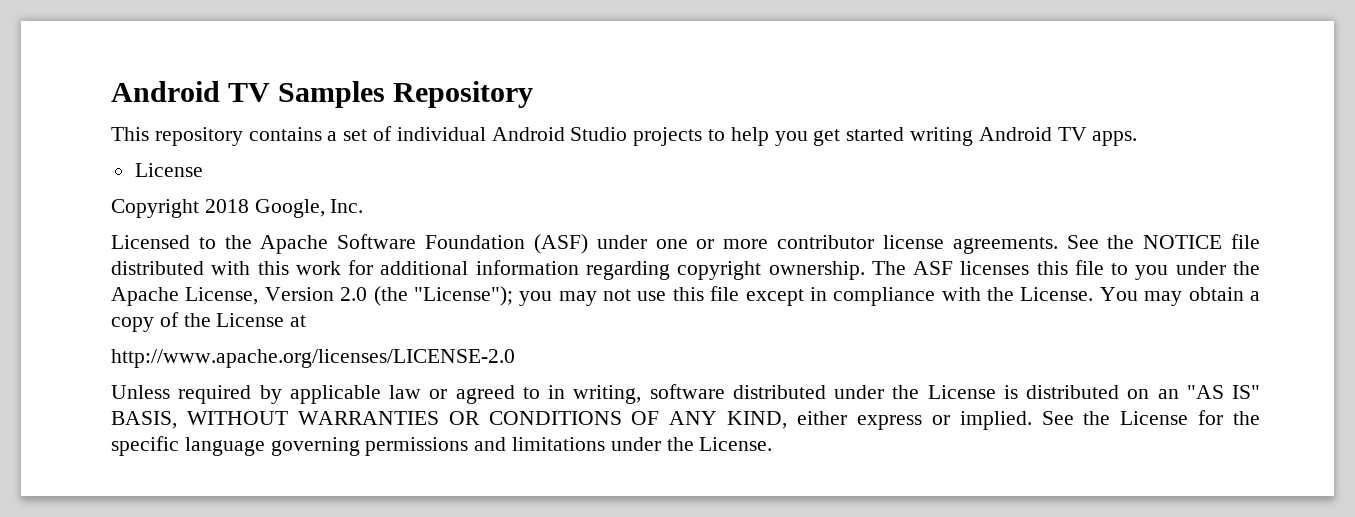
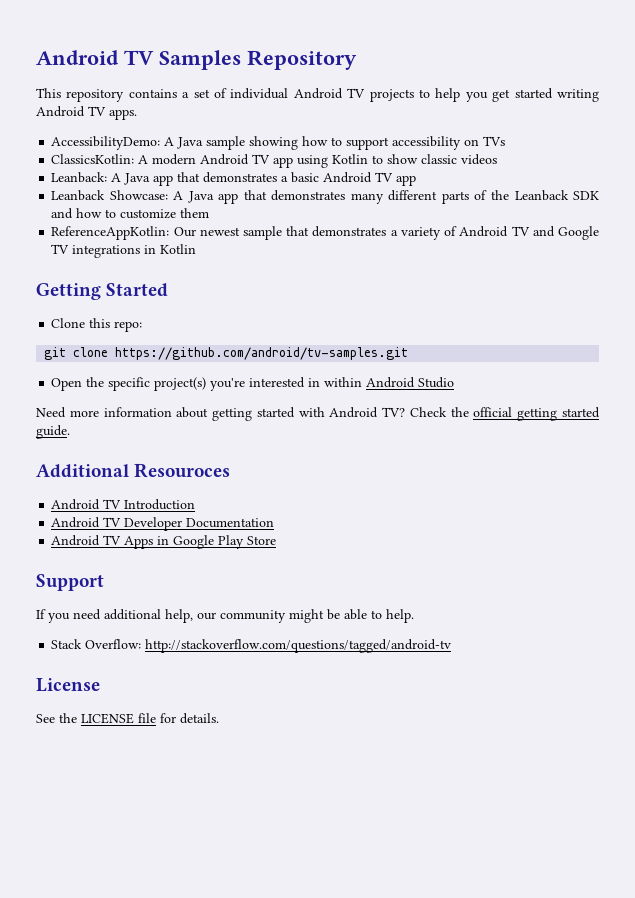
- This repository contains a set of individual Android Studio projects to help you get started writing Android TV apps.
+ This repository contains a set of individual Android TV projects to help you get started writing Android TV apps.
+ AccessibilityDemo: A Java sample showing how to support accessibility on TVs
+ ClassicsKotlin: A modern Android TV app using Kotlin to show classic videos
+ Leanback: A Java app that demonstrates a basic Android TV app
+ Leanback Showcase: A Java app that demonstrates many different parts of the Leanback SDK and how to customize them
+ ReferenceAppKotlin: Our newest sample that demonstrates a variety of Android TV and Google TV integrations in Kotlin
+ Getting Started
+ Clone this repo:
+ git clone https://github.com/android/tv-samples.git
+ Open the specific project(s) you're interested in within Android Studio
+ Need more information about getting started with Android TV? Check the official getting started guide.
+ Additional Resouroces
+ Android TV Introduction
+ Android TV Developer Documentation
+ Android TV Apps in Google Play Store
+ Support
+ If you need additional help, our community might be able to help.
+ Stack Overflow: http://stackoverflow.com/questions/tagged/android-tv
  License
- Copyright 2018 Google, Inc.
- Licensed to the Apache Software Foundation (ASF) under one or more contributor license agreements. See the NOTICE file distributed with this work for additional information regarding copyright ownership. The ASF licenses this file to you under the Apache License, Version 2.0 (the "License"); you may not use this file except in compliance with the License. You may obtain a copy of the License at
- http://www.apache.org/licenses/LICENSE-2.0
- Unless required by applicable law or agreed to in writing, software distributed under the License is distributed on an "AS IS" BASIS, WITHOUT WARRANTIES OR CONDITIONS OF ANY KIND, either express or implied. See the License for the specific language governing permissions and limitations under the License.
+ See the LICENSE file for details.

